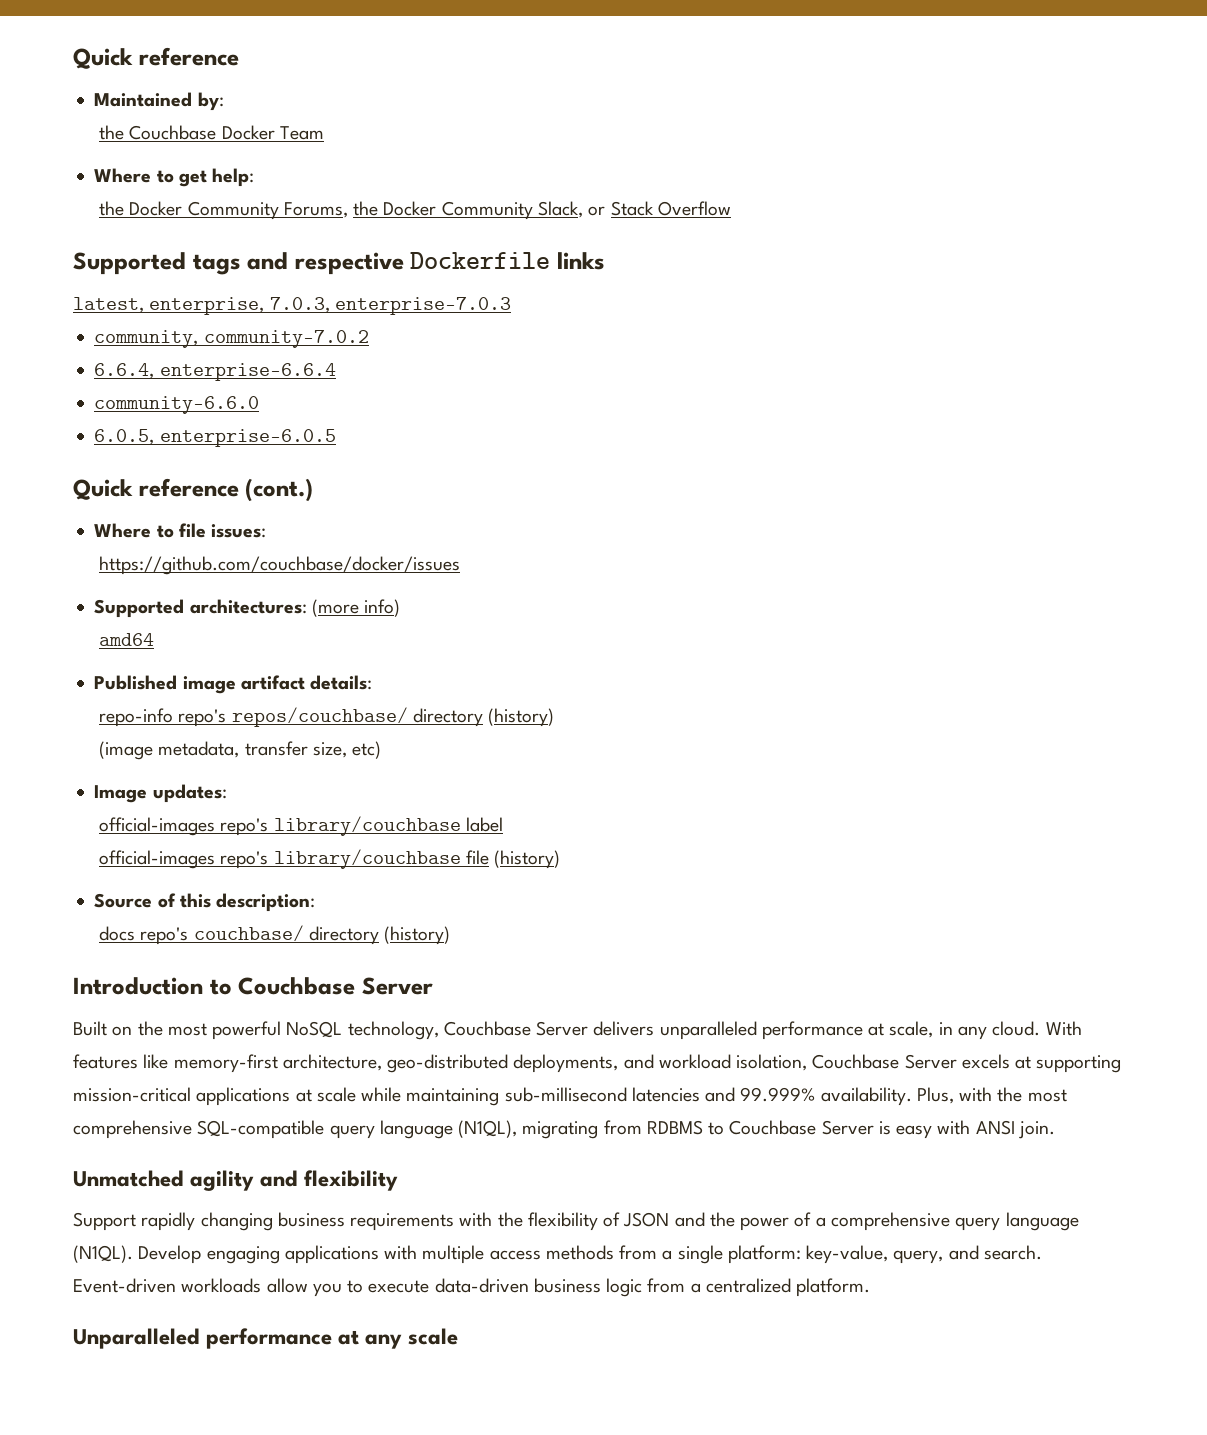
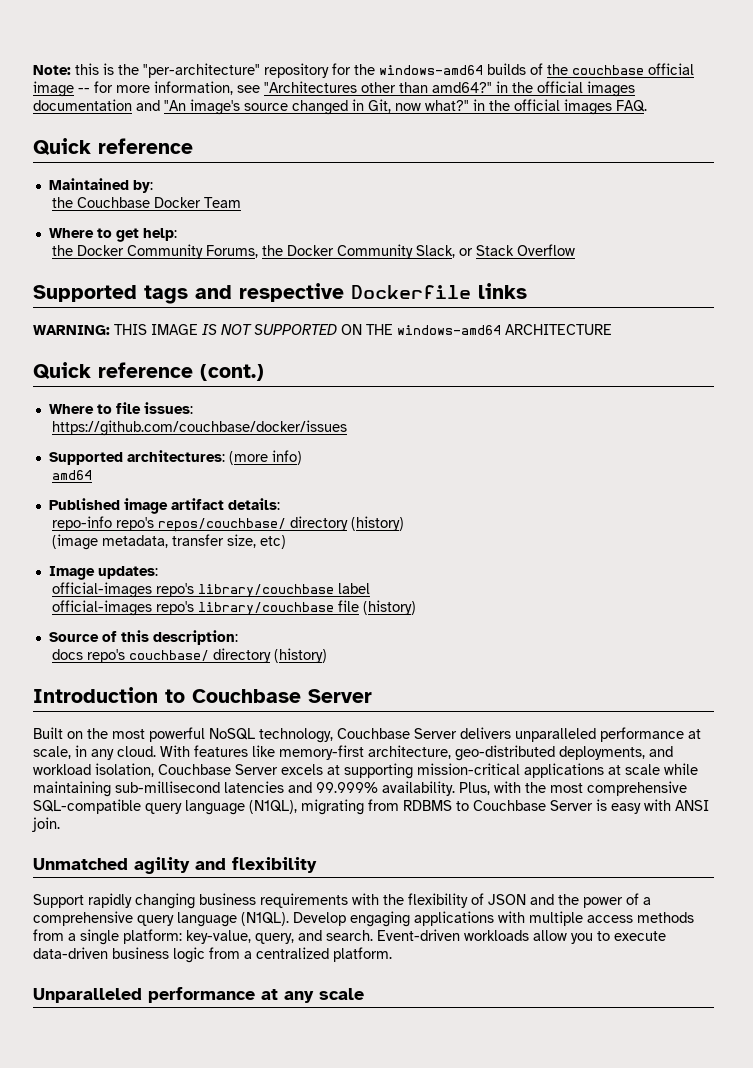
+ Note: this is the "per-architecture" repository for the windows-amd64 builds of the couchbase official image -- for more information, see "Architectures other than amd64?" in the official images documentation and "An image's source changed in Git, now what?" in the official images FAQ.
- latest, enterprise, 7.0.3, enterprise-7.0.3
- community, community-7.0.2
- 6.6.4, enterprise-6.6.4
- community-6.6.0
- 6.0.5, enterprise-6.0.5
+ WARNING: THIS IMAGE IS NOT SUPPORTED ON THE windows-amd64 ARCHITECTURE

